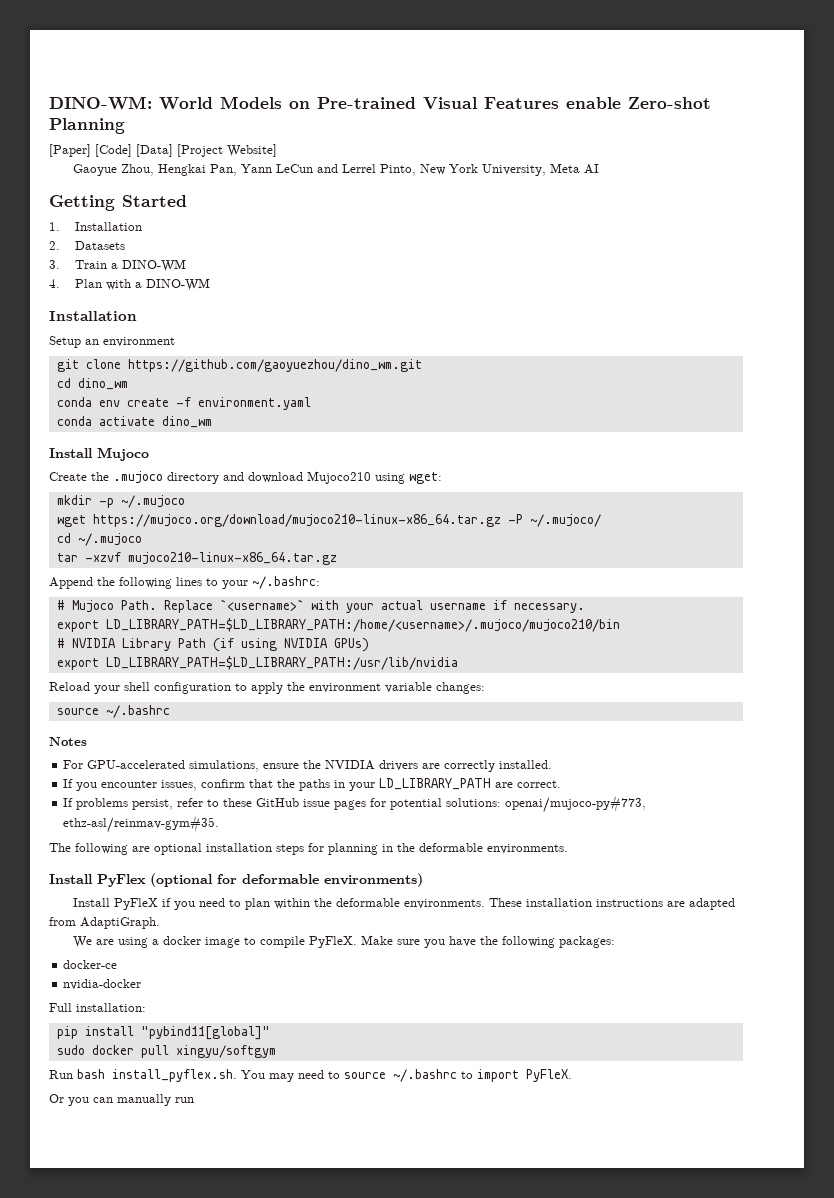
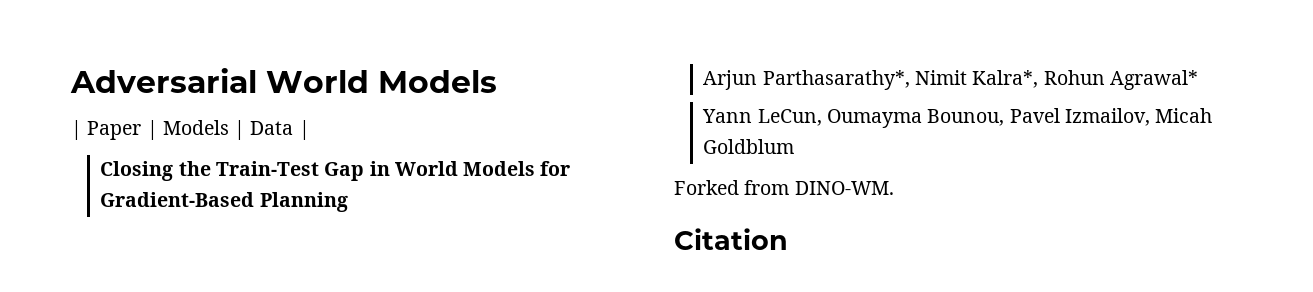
- DINO-WM: World Models on Pre-trained Visual Features enable Zero-shot Planning
- [Paper] [Code] [Data] [Project Website]
- Gaoyue Zhou, Hengkai Pan, Yann LeCun and Lerrel Pinto, New York University, Meta AI
- Getting Started
- 1. Installation
- 2. Datasets
- 3. Train a DINO-WM
- 4. Plan with a DINO-WM
- Installation
- Setup an environment
- git clone https://github.com/gaoyuezhou/dino_wm.git
- cd dino_wm
- conda env create -f environment.yaml
- conda activate dino_wm
- Install Mujoco
- Create the .mujoco directory and download Mujoco210 using wget:
- mkdir -p ~/.mujoco
- wget https://mujoco.org/download/mujoco210-linux-x86_64.tar.gz -P ~/.mujoco/
- cd ~/.mujoco
- tar -xzvf mujoco210-linux-x86_64.tar.gz
- Append the following lines to your ~/.bashrc:
- # Mujoco Path. Replace `<username>` with your actual username if necessary.
- export LD_LIBRARY_PATH=$LD_LIBRARY_PATH:/home/<username>/.mujoco/mujoco210/bin
- # NVIDIA Library Path (if using NVIDIA GPUs)
- export LD_LIBRARY_PATH=$LD_LIBRARY_PATH:/usr/lib/nvidia
- Reload your shell configuration to apply the environment variable changes:
- source ~/.bashrc
- Notes
- For GPU-accelerated simulations, ensure the NVIDIA drivers are correctly installed.
- If you encounter issues, confirm that the paths in your LD_LIBRARY_PATH are correct.
- If problems persist, refer to these GitHub issue pages for potential solutions: openai/mujoco-py#773, ethz-asl/reinmav-gym#35.
- The following are optional installation steps for planning in the deformable environments.
- Install PyFlex (optional for deformable environments)
- Install PyFleX if you need to plan within the deformable environments. These installation instructions are adapted from AdaptiGraph.
- We are using a docker image to compile PyFleX. Make sure you have the following packages:
- docker-ce
- nvidia-docker
- Full installation:
- pip install "pybind11[global]"
- sudo docker pull xingyu/softgym
- Run bash install_pyflex.sh. You may need to source ~/.bashrc to import PyFleX.
- Or you can manually run
+ Adversarial World Models
+ | Paper | Models | Data |
+ Closing the Train-Test Gap in World Models for Gradient-Based Planning
+ Arjun Parthasarathy*, Nimit Kalra*, Rohun Agrawal*
+ Yann LeCun, Oumayma Bounou, Pavel Izmailov, Micah Goldblum
+ Forked from DINO-WM.
+ Citation

